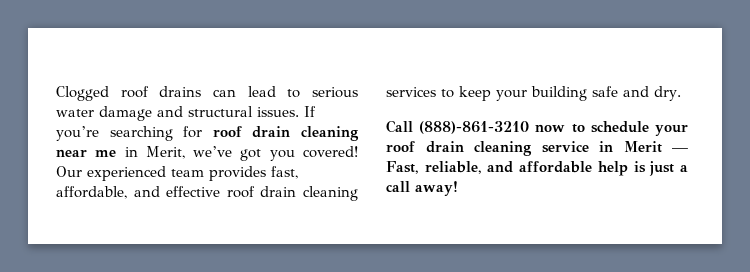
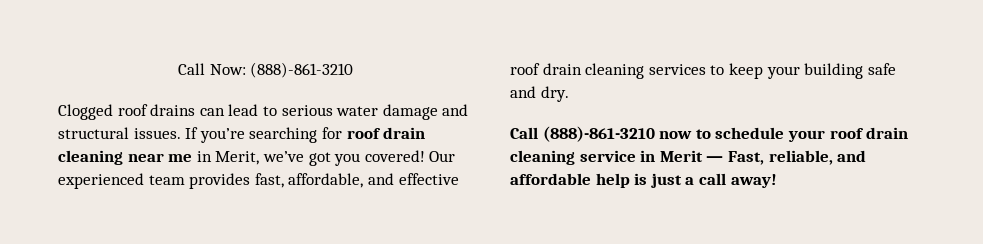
+ Call Now: (888)-861-3210

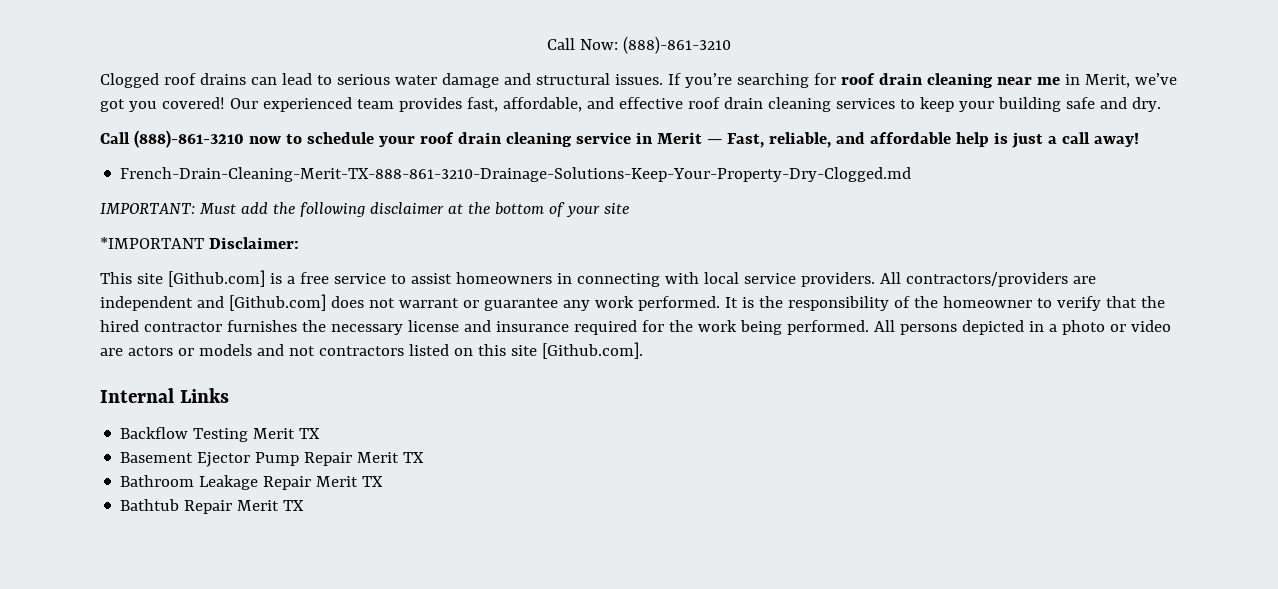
+ French-Drain-Cleaning-Merit-TX-888-861-3210-Drainage-Solutions-Keep-Your-Property-Dry-Clogged.md
+ IMPORTANT: Must add the following disclaimer at the bottom of your site
+ *IMPORTANT Disclaimer:
+ This site [Github.com] is a free service to assist homeowners in connecting with local service providers. All contractors/providers are independent and [Github.com] does not warrant or guarantee any work performed. It is the responsibility of the homeowner to verify that the hired contractor furnishes the necessary license and insurance required for the work being performed. All persons depicted in a photo or video are actors or models and not contractors listed on this site [Github.com].
+ Internal Links
+ Backflow Testing Merit TX
+ Basement Ejector Pump Repair Merit TX
+ Bathroom Leakage Repair Merit TX
+ Bathtub Repair Merit TX

